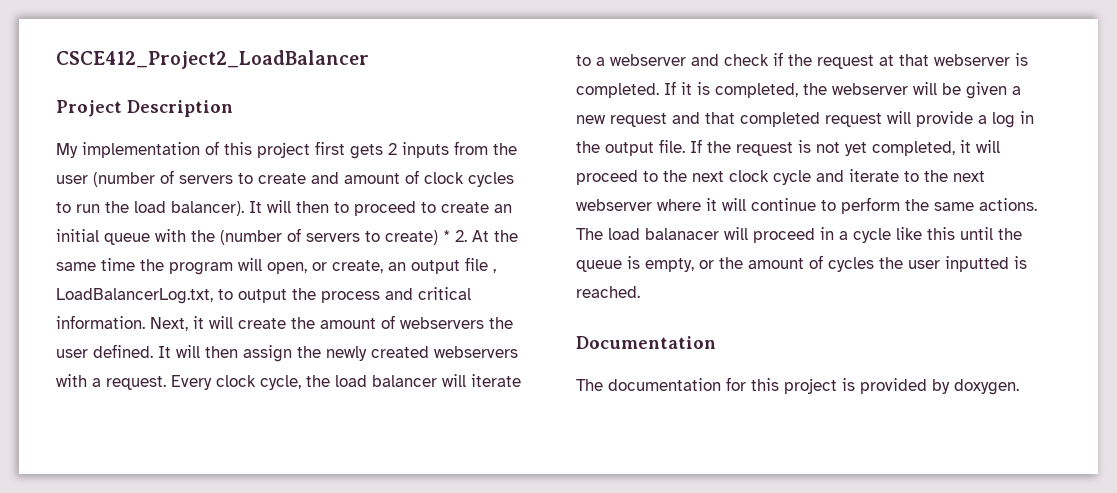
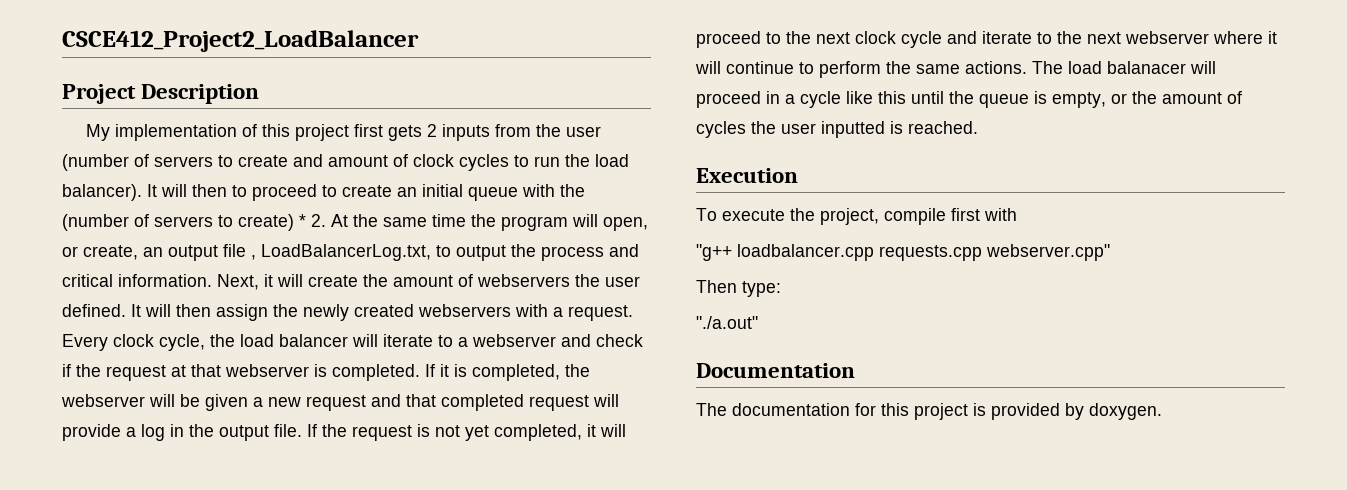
+ Execution
+ To execute the project, compile first with
+ "g++ loadbalancer.cpp requests.cpp webserver.cpp"
+ Then type:
+ "./a.out"

